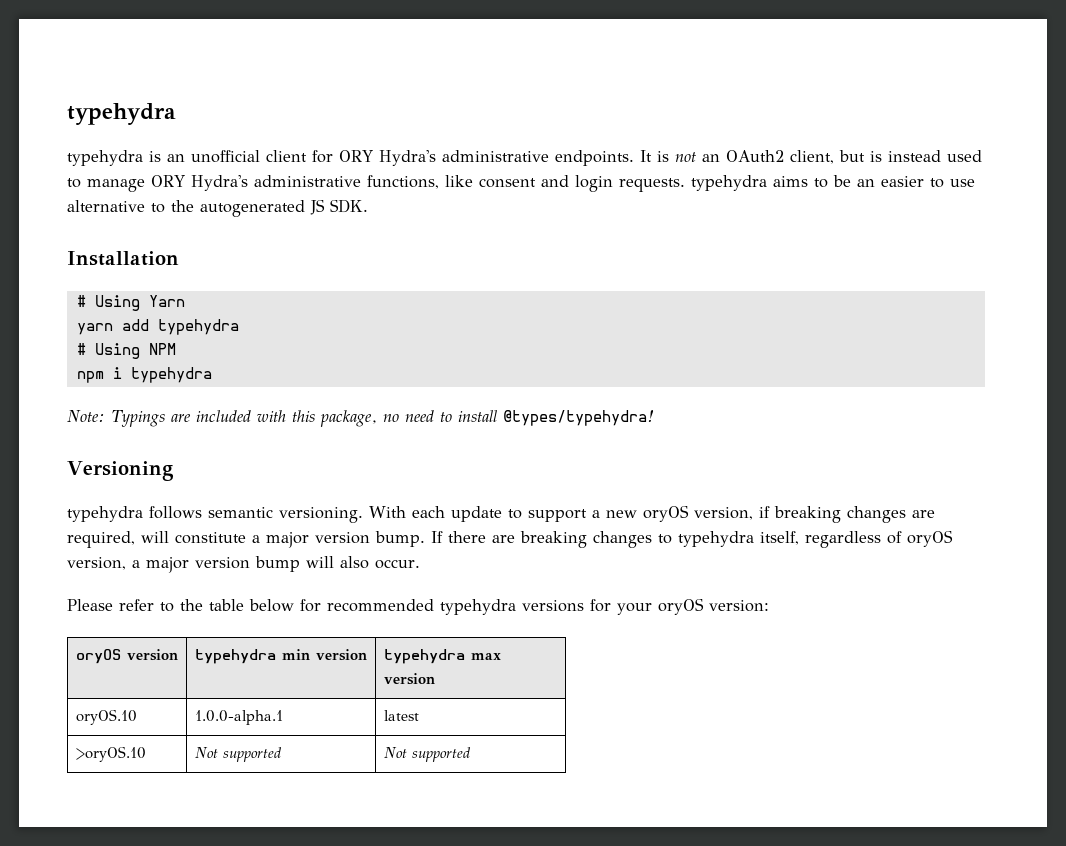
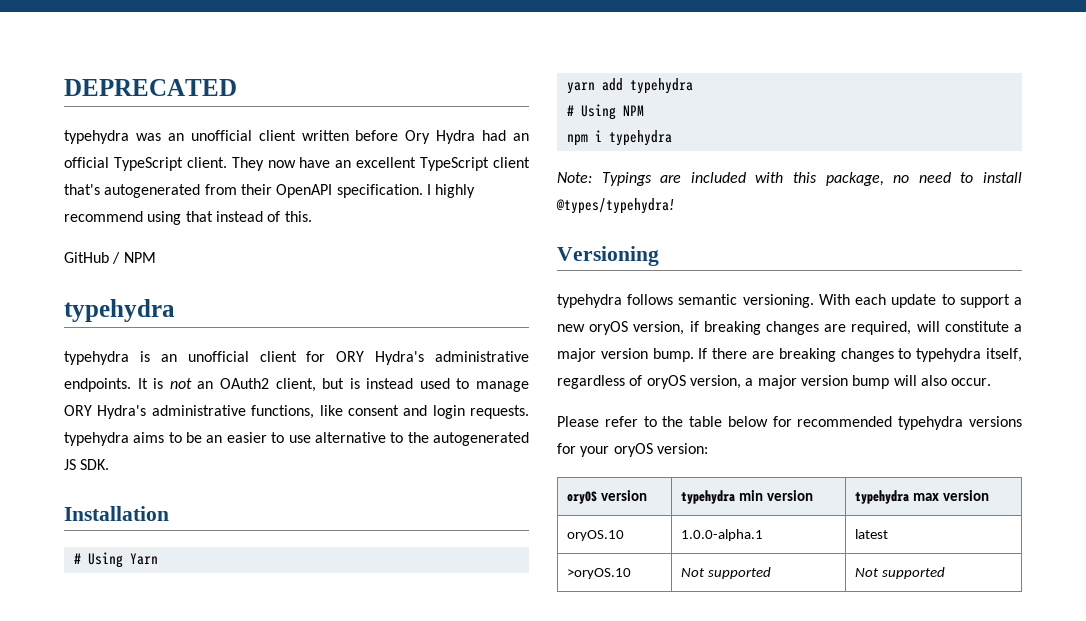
+ DEPRECATED
+ typehydra was an unofficial client written before Ory Hydra had an official TypeScript client. They now have an excellent TypeScript client that's autogenerated from their OpenAPI specification. I highly recommend using that instead of this.
+ GitHub / NPM

